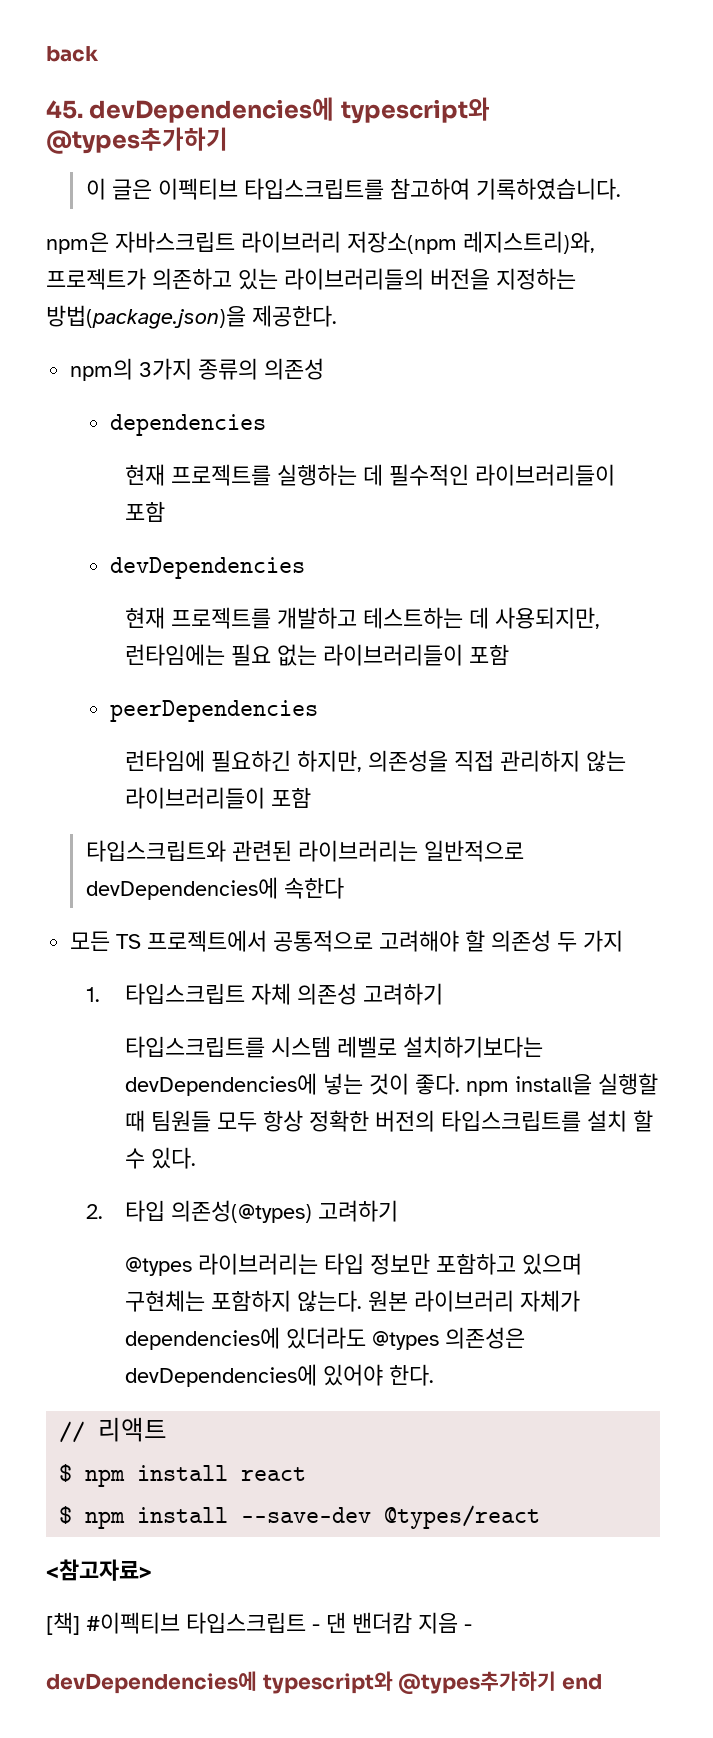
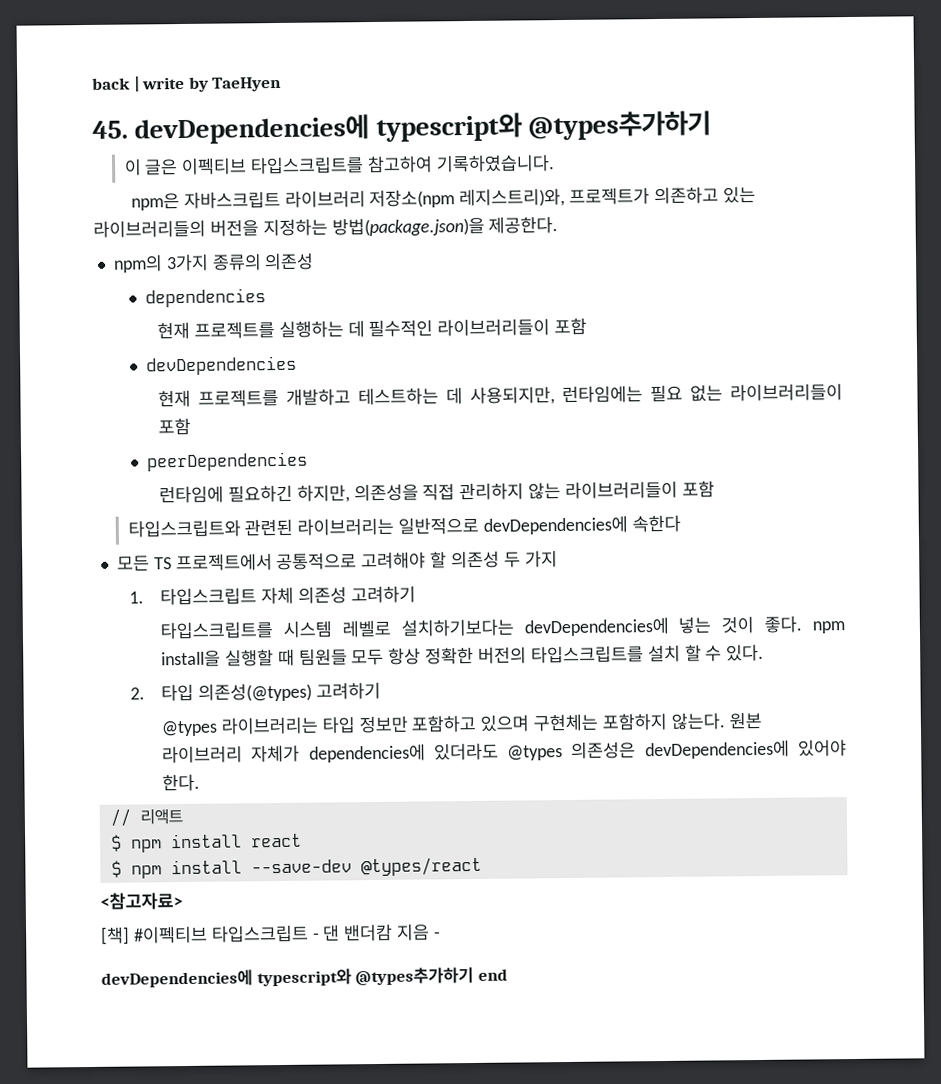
- back
+ back | write by TaeHyen

